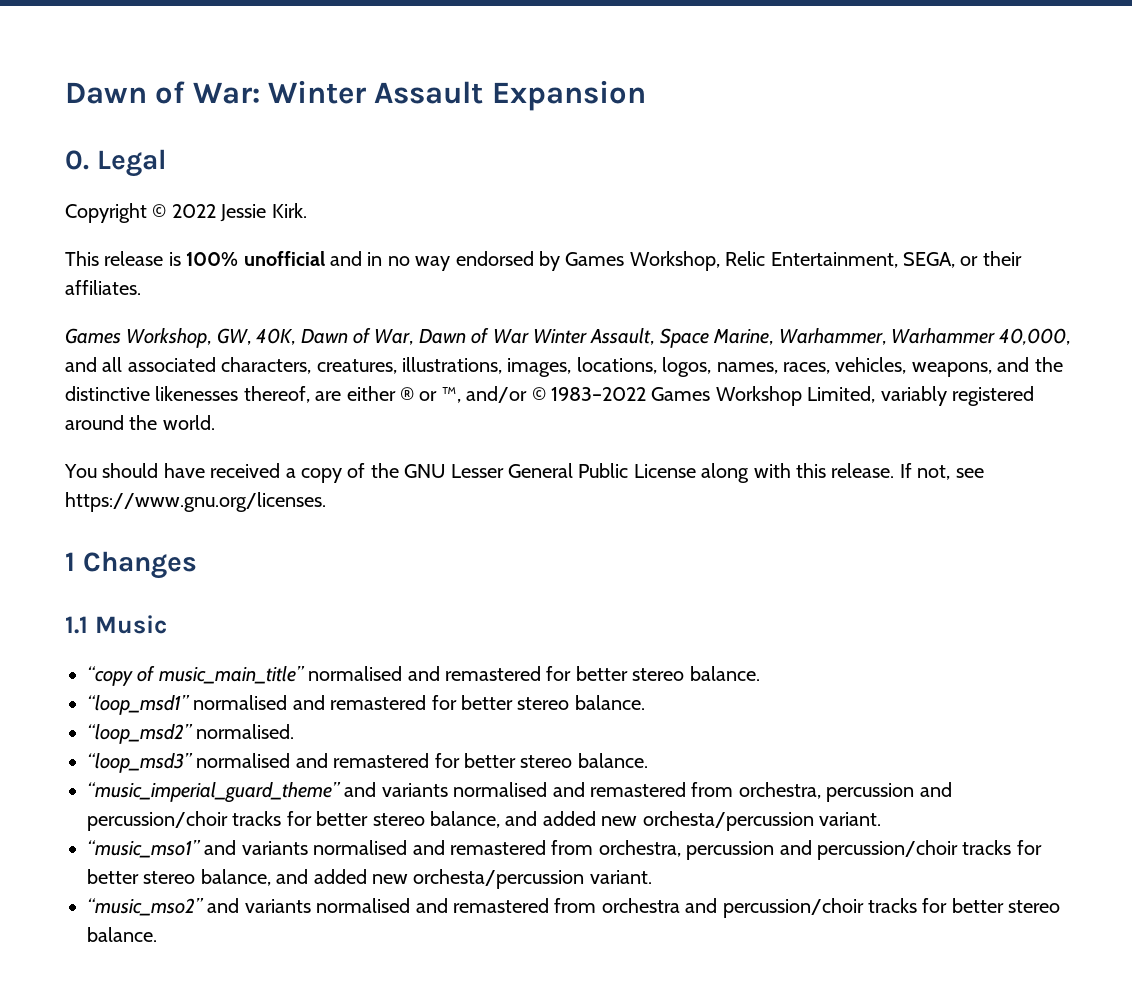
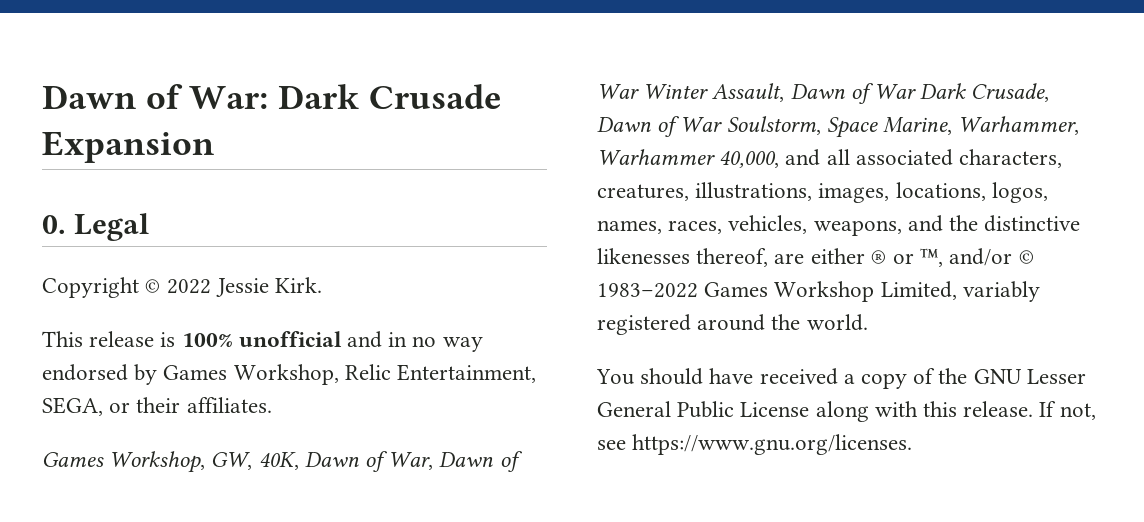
- Dawn of War: Winter Assault Expansion
+ Dawn of War: Dark Crusade Expansion
- Games Workshop, GW, 40K, Dawn of War, Dawn of War Winter Assault, Space Marine, Warhammer, Warhammer 40,000, and all associated characters, creatures, illustrations, images, locations, logos, names, races, vehicles, weapons, and the distinctive likenesses thereof, are either ® or ™, and/or © 1983–2022 Games Workshop Limited, variably registered around the world.
+ Games Workshop, GW, 40K, Dawn of War, Dawn of War Winter Assault, Dawn of War Dark Crusade, Dawn of War Soulstorm, Space Marine, Warhammer, Warhammer 40,000, and all associated characters, creatures, illustrations, images, locations, logos, names, races, vehicles, weapons, and the distinctive likenesses thereof, are either ® or ™, and/or © 1983–2022 Games Workshop Limited, variably registered around the world.
- 1 Changes
- 1.1 Music
- “copy of music_main_title” normalised and remastered for better stereo balance.
- “loop_msd1” normalised and remastered for better stereo balance.
- “loop_msd2” normalised.
- “loop_msd3” normalised and remastered for better stereo balance.
- “music_imperial_guard_theme” and variants normalised and remastered from orchestra, percussion and percussion/choir tracks for better stereo balance, and added new orchesta/percussion variant.
- “music_mso1” and variants normalised and remastered from orchestra, percussion and percussion/choir tracks for better stereo balance, and added new orchesta/percussion variant.
- “music_mso2” and variants normalised and remastered from orchestra and percussion/choir tracks for better stereo balance.

